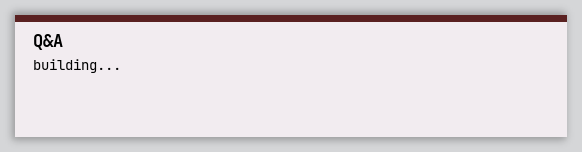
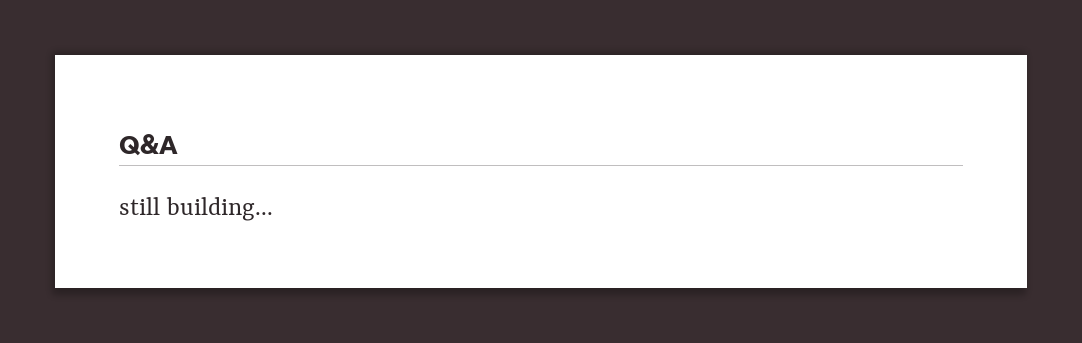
- building...
+ still building...

